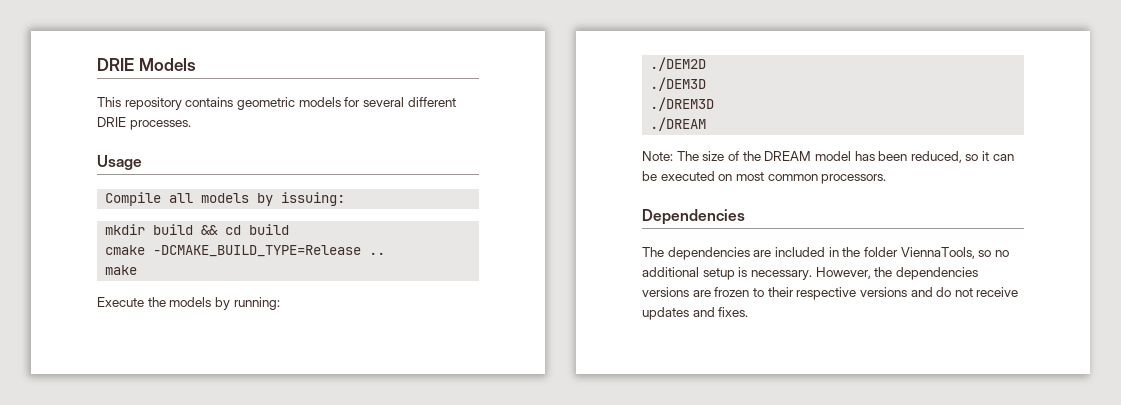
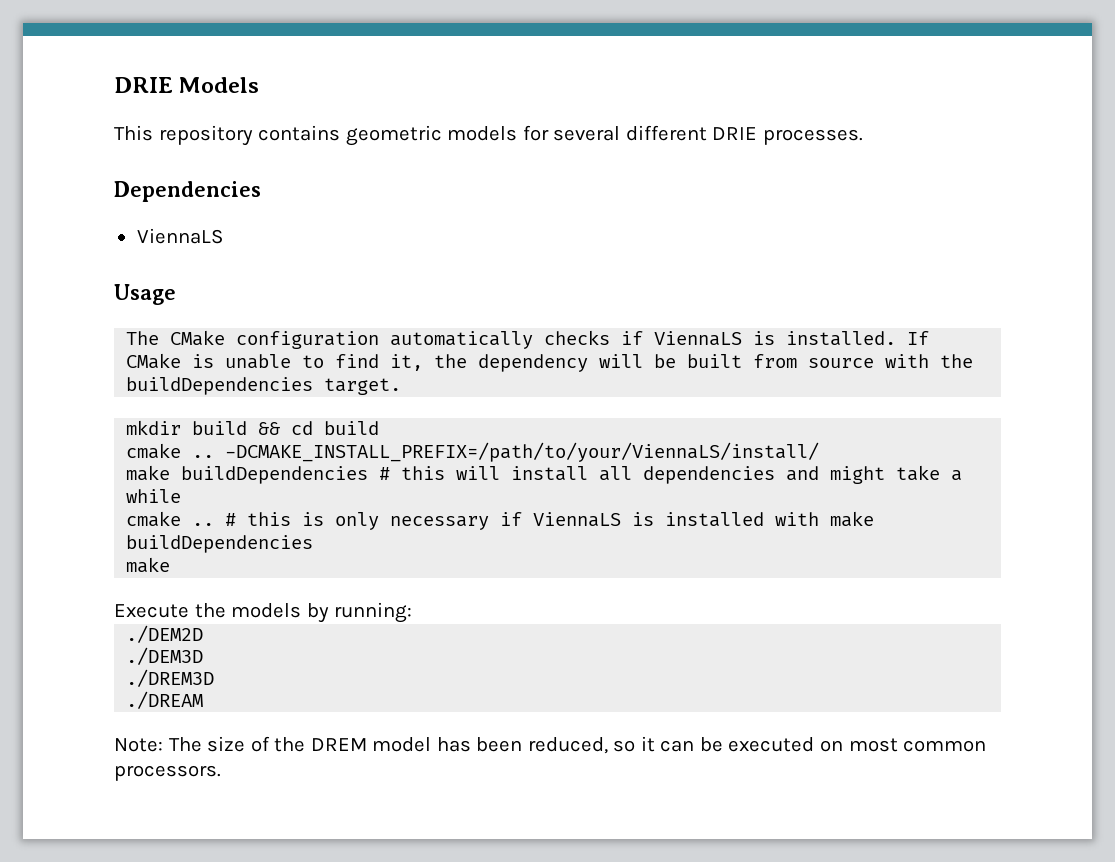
+ Dependencies
+ ViennaLS
- Compile all models by issuing:
+ The CMake configuration automatically checks if ViennaLS is installed. If CMake is unable to find it, the dependency will be built from source with the buildDependencies target.
- cmake -DCMAKE_BUILD_TYPE=Release ..
+ cmake .. -DCMAKE_INSTALL_PREFIX=/path/to/your/ViennaLS/install/
+ make buildDependencies # this will install all dependencies and might take a while
+ cmake .. # this is only necessary if ViennaLS is installed with make buildDependencies
- Note: The size of the DREAM model has been reduced, so it can be executed on most common processors.
+ Note: The size of the DREM model has been reduced, so it can be executed on most common processors.
- Dependencies
- The dependencies are included in the folder ViennaTools, so no additional setup is necessary. However, the dependencies versions are frozen to their respective versions and do not receive updates and fixes.

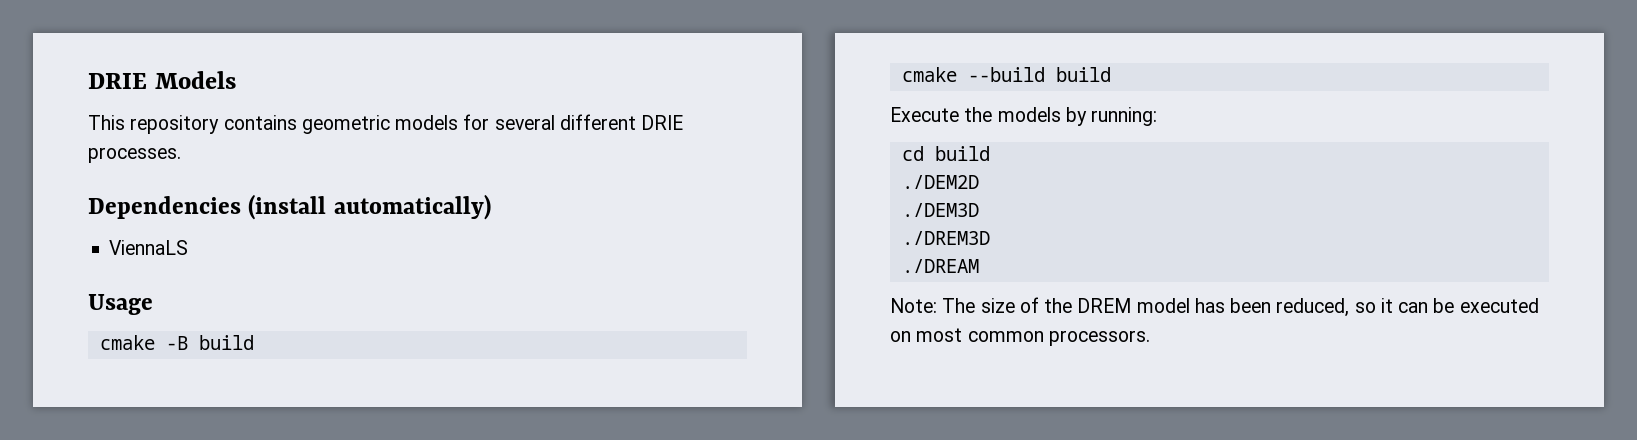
- Dependencies
+ Dependencies (install automatically)
- The CMake configuration automatically checks if ViennaLS is installed. If CMake is unable to find it, the dependency will be built from source with the buildDependencies target.
- mkdir build && cd build
- cmake .. -DCMAKE_INSTALL_PREFIX=/path/to/your/ViennaLS/install/
- make buildDependencies # this will install all dependencies and might take a while
- cmake .. # this is only necessary if ViennaLS is installed with make buildDependencies
- make
+ cmake -B build
+ cmake --build build
+ cd build

